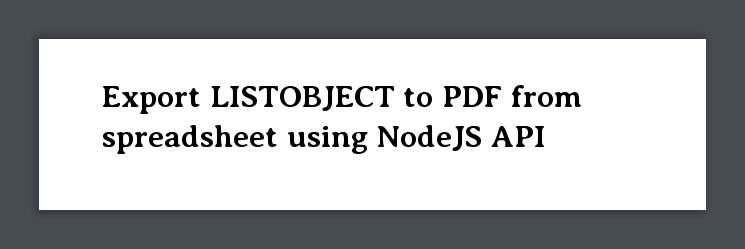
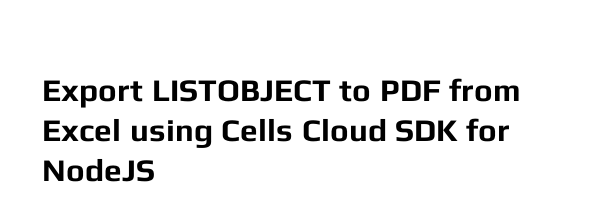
- Export LISTOBJECT to PDF from spreadsheet using NodeJS API
+ Export LISTOBJECT to PDF from Excel using Cells Cloud SDK for NodeJS

